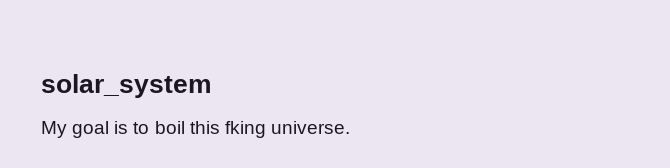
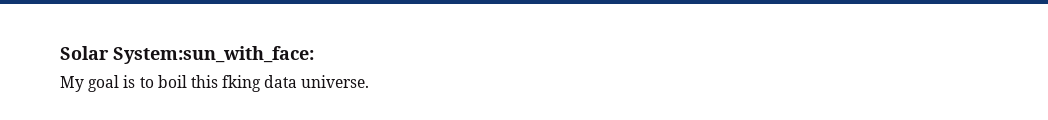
- solar_system
+ Solar System:sun_with_face:
- My goal is to boil this fking universe.
+ My goal is to boil this fking data universe.

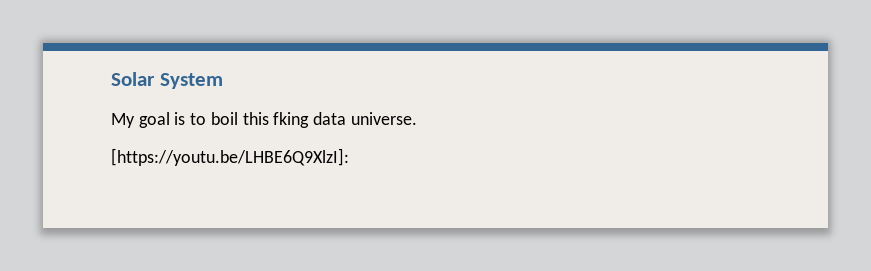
- Solar System:sun_with_face:
+ Solar System
+ [https://youtu.be/LHBE6Q9XlzI]:

